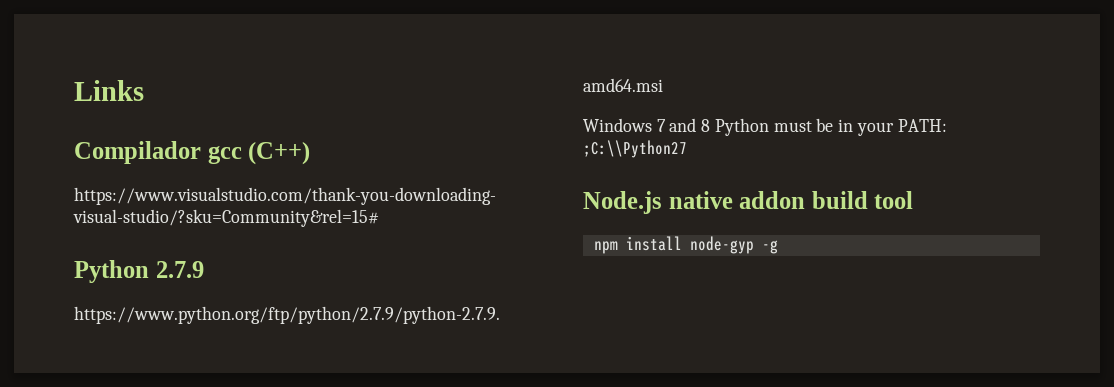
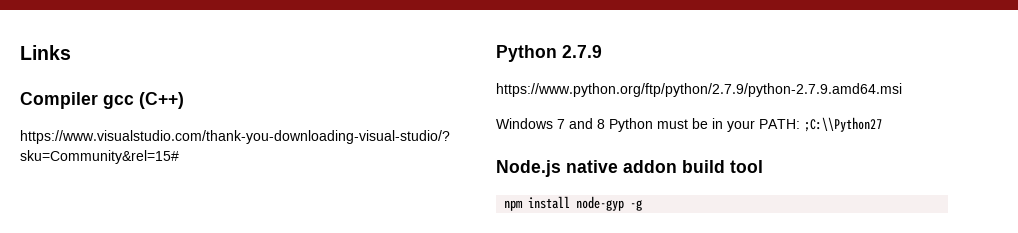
- Compilador gcc (C++)
+ Compiler gcc (C++)

